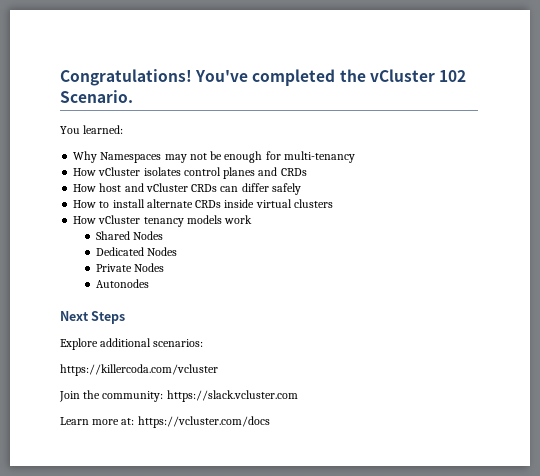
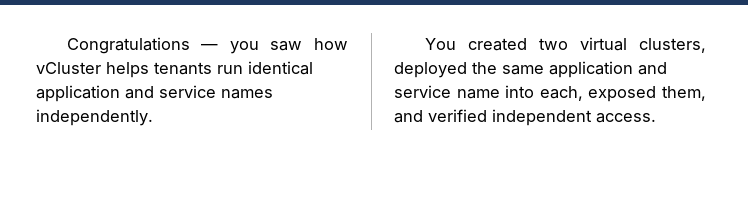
- Congratulations! You've completed the vCluster 102 Scenario.
- You learned:
- Why Namespaces may not be enough for multi-tenancy
- How vCluster isolates control planes and CRDs
- How host and vCluster CRDs can differ safely
- How to install alternate CRDs inside virtual clusters
- How vCluster tenancy models work
- Shared Nodes
- Dedicated Nodes
- Private Nodes
- Autonodes
- Next Steps
- Explore additional scenarios:
- https://killercoda.com/vcluster
- Join the community: https://slack.vcluster.com
- Learn more at: https://vcluster.com/docs
+ Congratulations — you saw how vCluster helps tenants run identical application and service names independently.
+ You created two virtual clusters, deployed the same application and service name into each, exposed them, and verified independent access.

